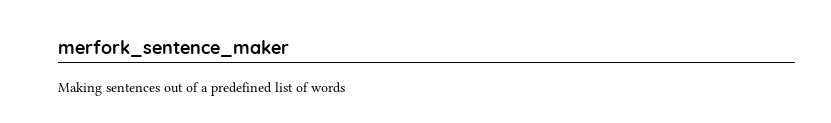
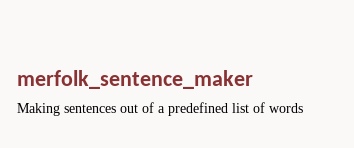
- merfork_sentence_maker
+ merfolk_sentence_maker

